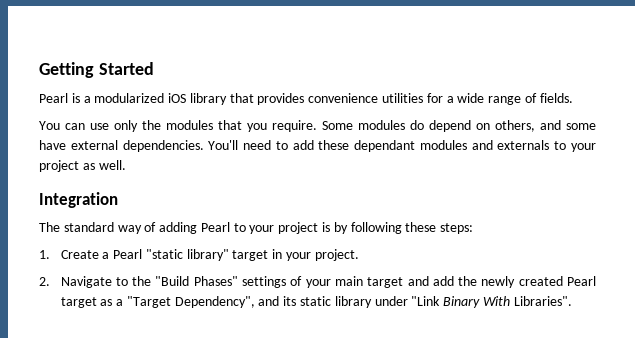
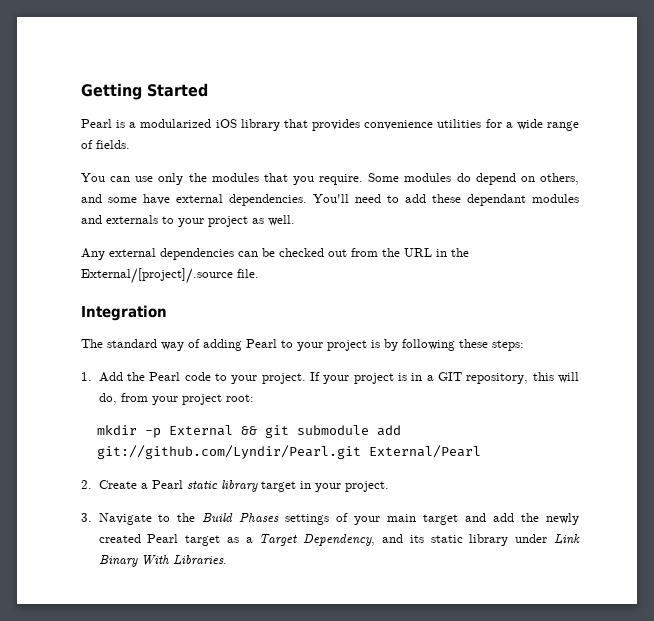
+ Any external dependencies can be checked out from the URL in the External/[project]/.source file.
- 1. Create a Pearl "static library" target in your project.
+ 1. Add the Pearl code to your project. If your project is in a GIT repository, this will do, from your project root:
+ mkdir -p External && git submodule add git://github.com/Lyndir/Pearl.git External/Pearl
+ 2. Create a Pearl static library target in your project.
- 2. Navigate to the "Build Phases" settings of your main target and add the newly created Pearl target as a "Target Dependency", and its static library under "Link Binary With Libraries".
+ 3. Navigate to the Build Phases settings of your main target and add the newly created Pearl target as a Target Dependency, and its static library under Link Binary With Libraries.

